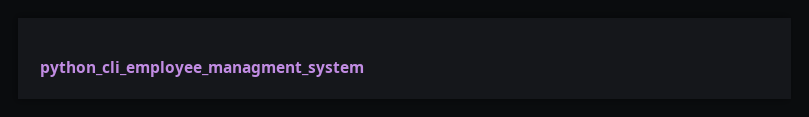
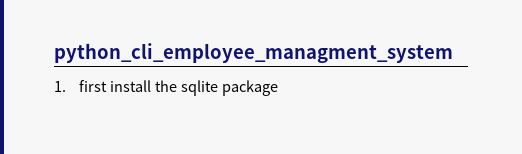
+ 1. first install the sqlite package

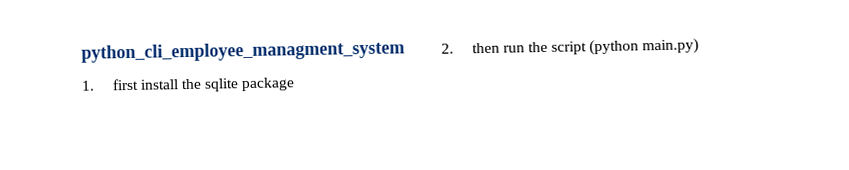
+ 2. then run the script (python main.py)

